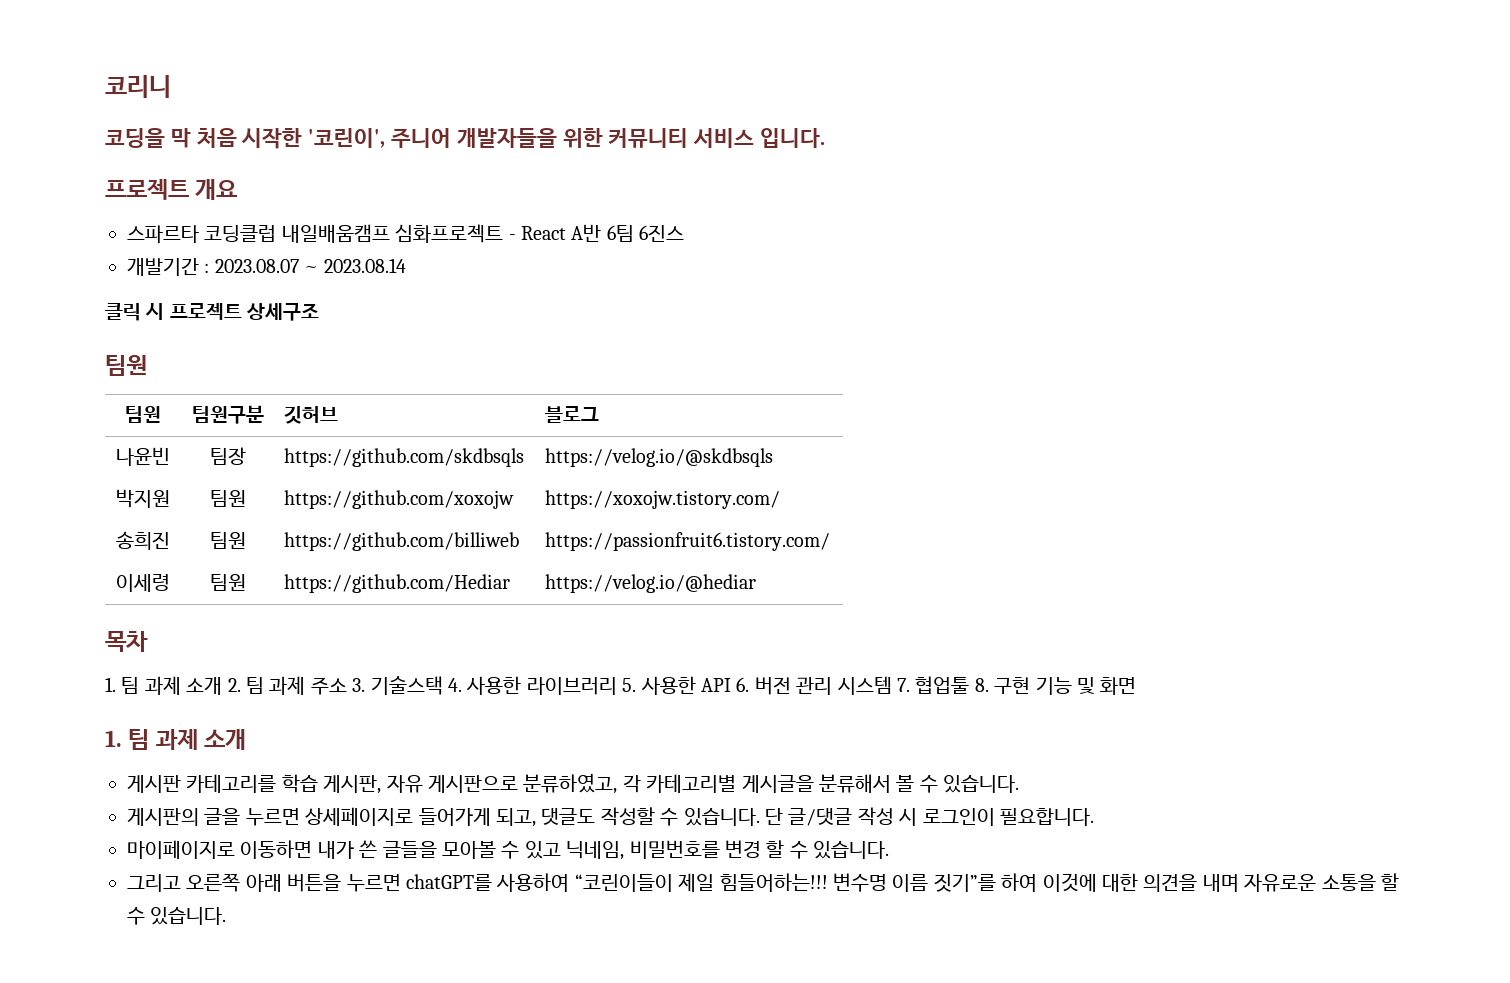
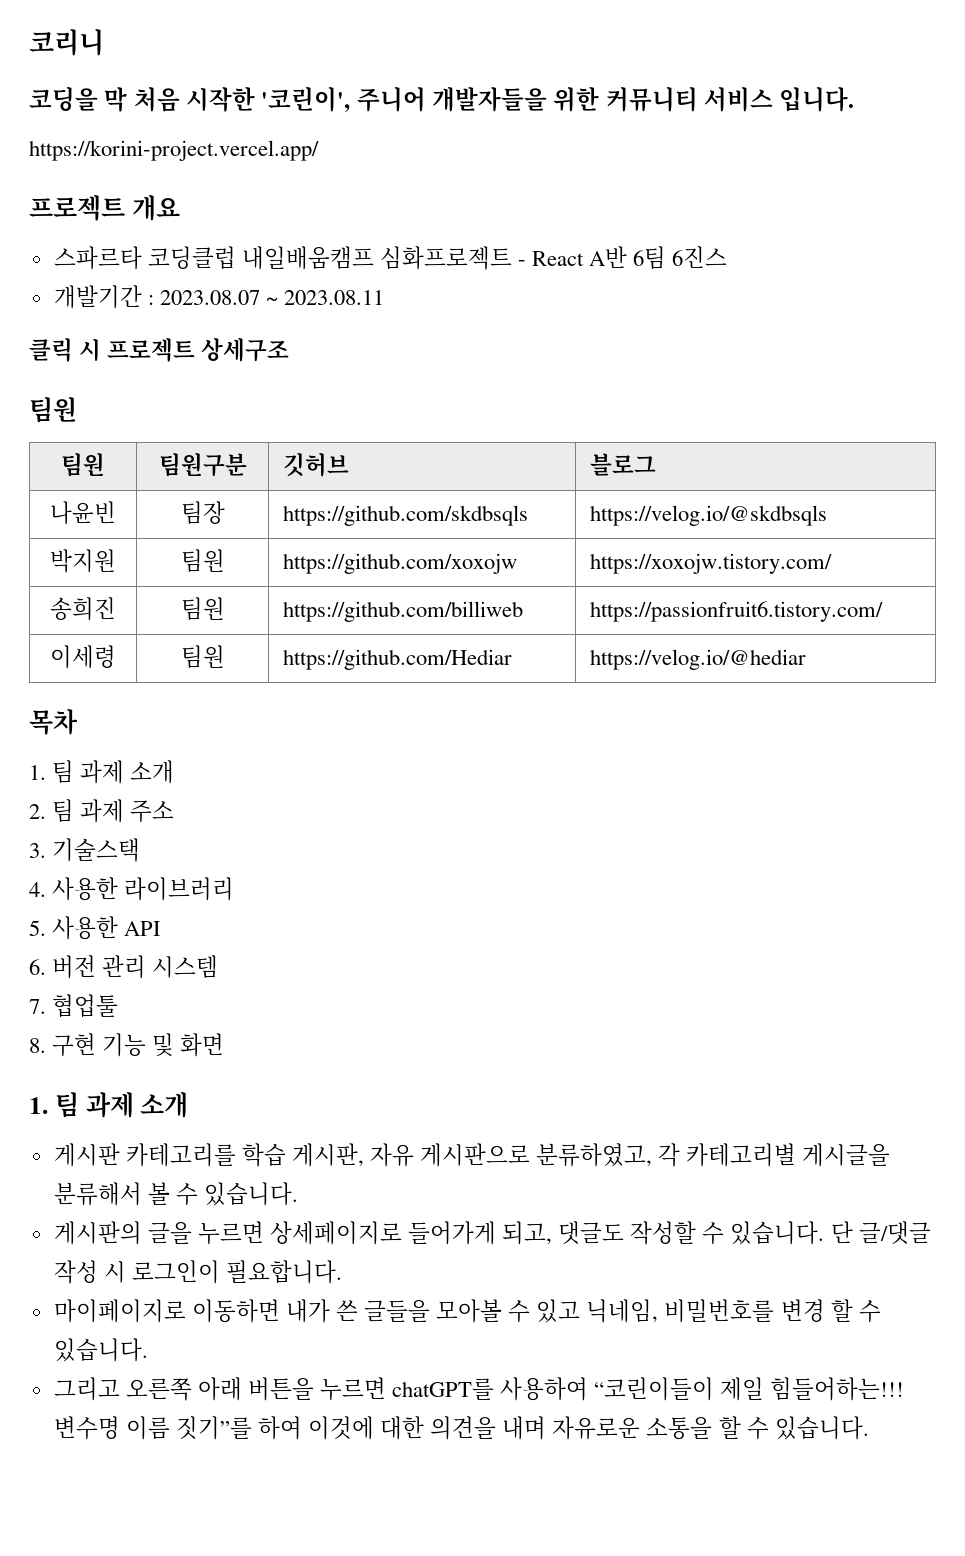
+ https://korini-project.vercel.app/
- 개발기간 : 2023.08.07 ~ 2023.08.14
+ 개발기간 : 2023.08.07 ~ 2023.08.11
  목차
- 1. 팀 과제 소개 2. 팀 과제 주소 3. 기술스택 4. 사용한 라이브러리 5. 사용한 API 6. 버전 관리 시스템 7. 협업툴 8. 구현 기능 및 화면
+ 1. 팀 과제 소개
+ 2. 팀 과제 주소
+ 3. 기술스택
+ 4. 사용한 라이브러리
+ 5. 사용한 API
+ 6. 버전 관리 시스템
+ 7. 협업툴
+ 8. 구현 기능 및 화면

